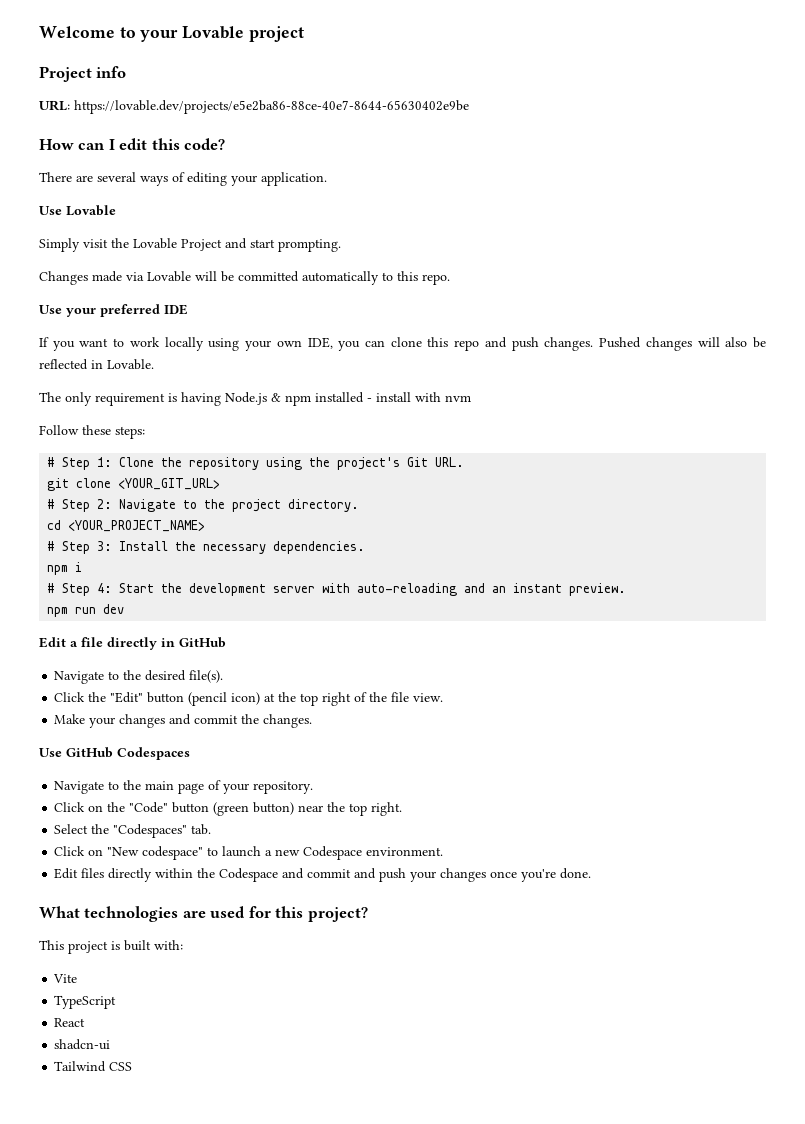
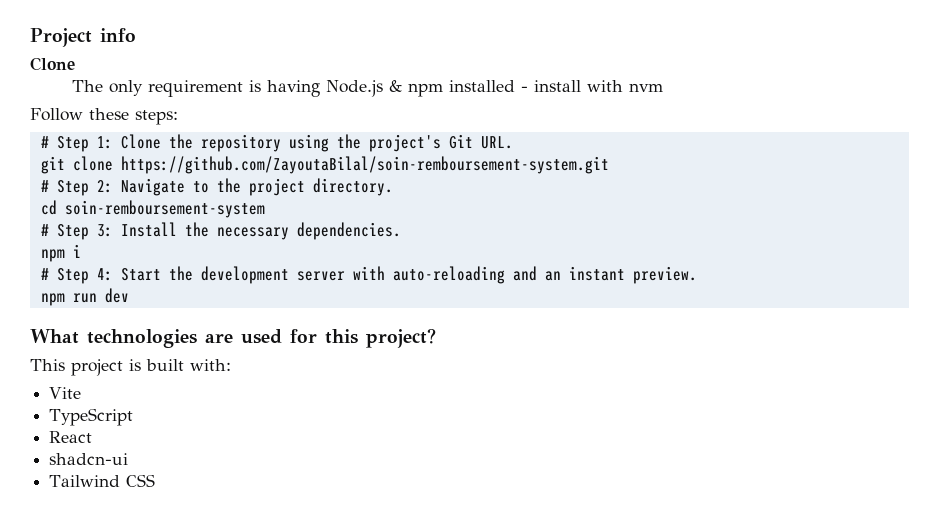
- Welcome to your Lovable project
  Project info
- URL: https://lovable.dev/projects/e5e2ba86-88ce-40e7-8644-65630402e9be
- How can I edit this code?
- There are several ways of editing your application.
- Use Lovable
- Simply visit the Lovable Project and start prompting.
- Changes made via Lovable will be committed automatically to this repo.
- Use your preferred IDE
- If you want to work locally using your own IDE, you can clone this repo and push changes. Pushed changes will also be reflected in Lovable.
+ Clone
- git clone <YOUR_GIT_URL>
+ git clone https://github.com/ZayoutaBilal/soin-remboursement-system.git
- cd <YOUR_PROJECT_NAME>
+ cd soin-remboursement-system
- Edit a file directly in GitHub
- Navigate to the desired file(s).
- Click the "Edit" button (pencil icon) at the top right of the file view.
- Make your changes and commit the changes.
- Use GitHub Codespaces
- Navigate to the main page of your repository.
- Click on the "Code" button (green button) near the top right.
- Select the "Codespaces" tab.
- Click on "New codespace" to launch a new Codespace environment.
- Edit files directly within the Codespace and commit and push your changes once you're done.

